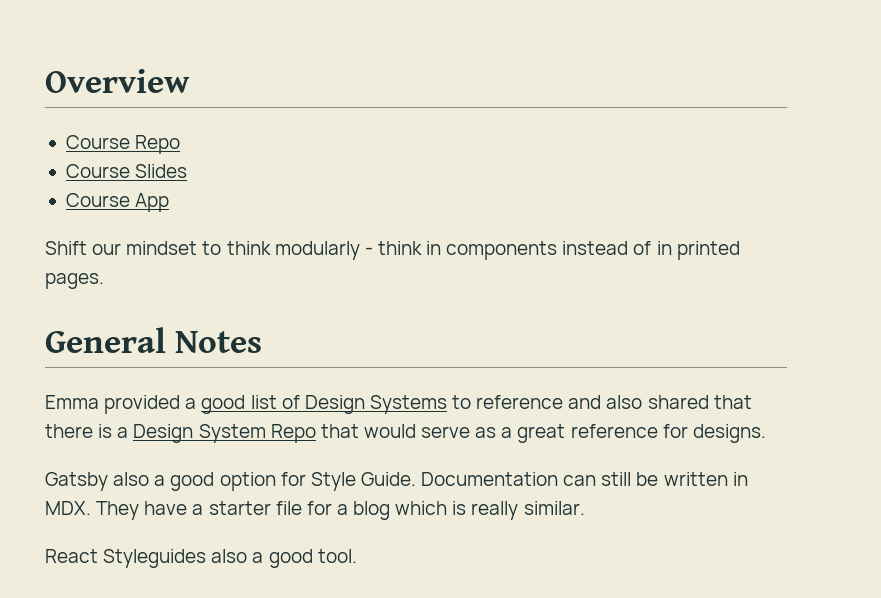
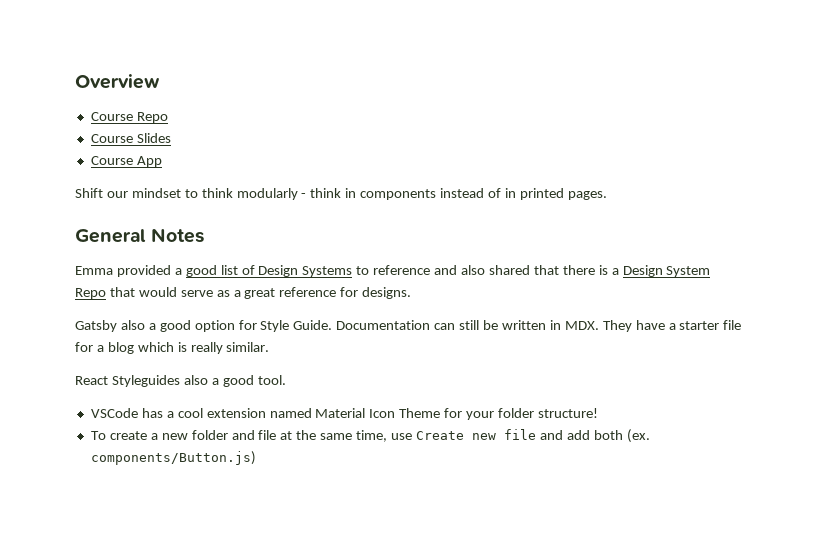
+ VSCode has a cool extension named Material Icon Theme for your folder structure!
+ To create a new folder and file at the same time, use Create new file and add both (ex. components/Button.js)

